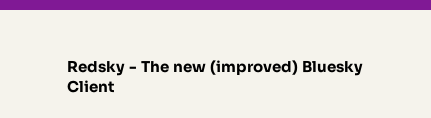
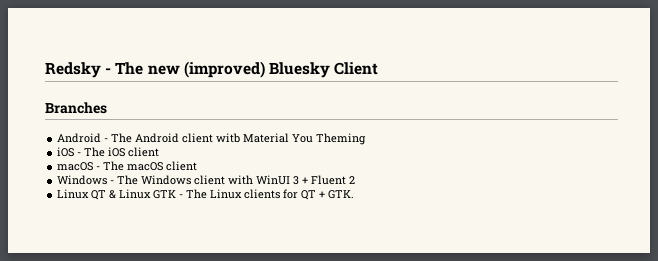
+ Branches
+ Android - The Android client witb Material You Theming
+ iOS - The iOS client
+ macOS - The macOS client
+ Windows - The Windows client with WinUI 3 + Fluent 2
+ Linux QT & Linux GTK - The Linux clients for QT + GTK.

